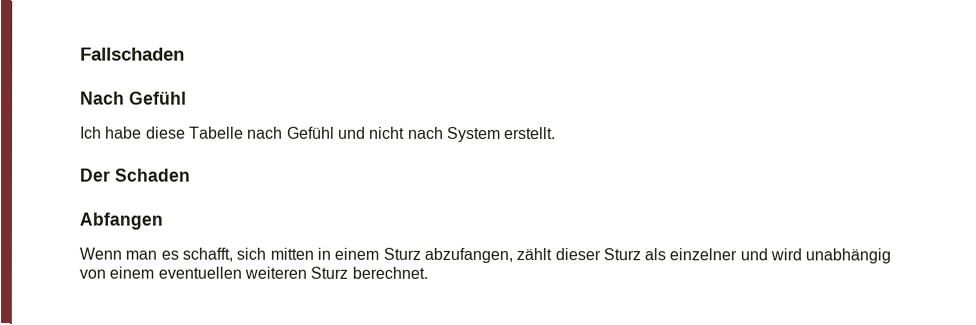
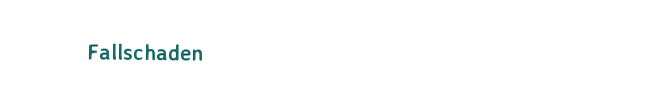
- Nach Gefühl
- Ich habe diese Tabelle nach Gefühl und nicht nach System erstellt.
- Der Schaden
- Abfangen
- Wenn man es schafft, sich mitten in einem Sturz abzufangen, zählt dieser Sturz als einzelner und wird unabhängig von einem eventuellen weiteren Sturz berechnet.

